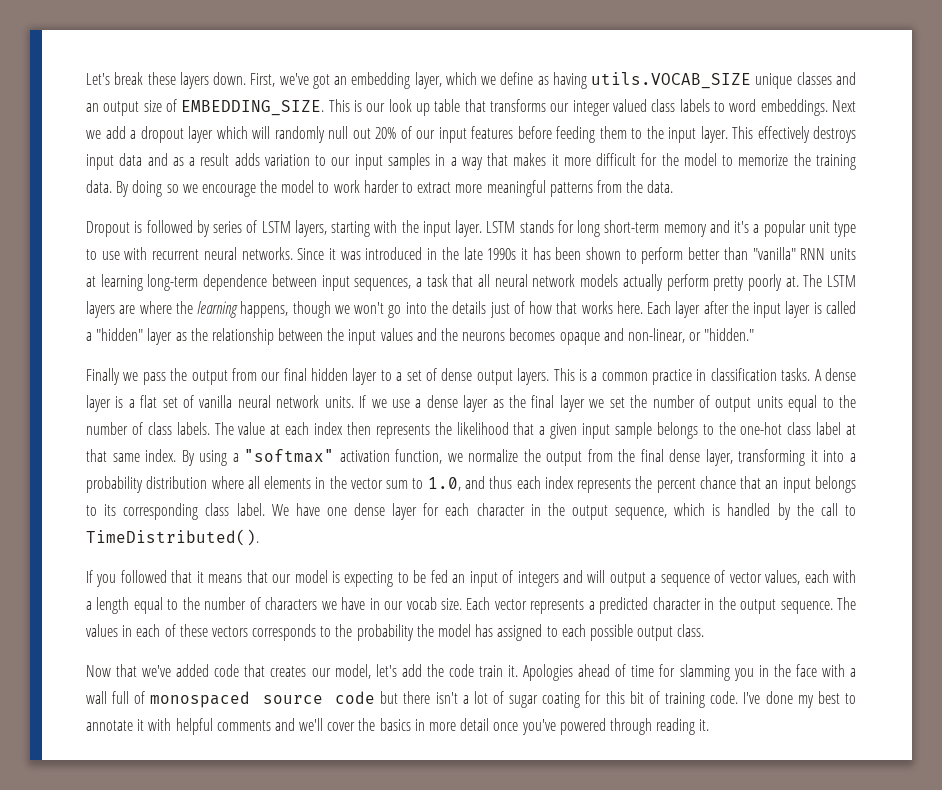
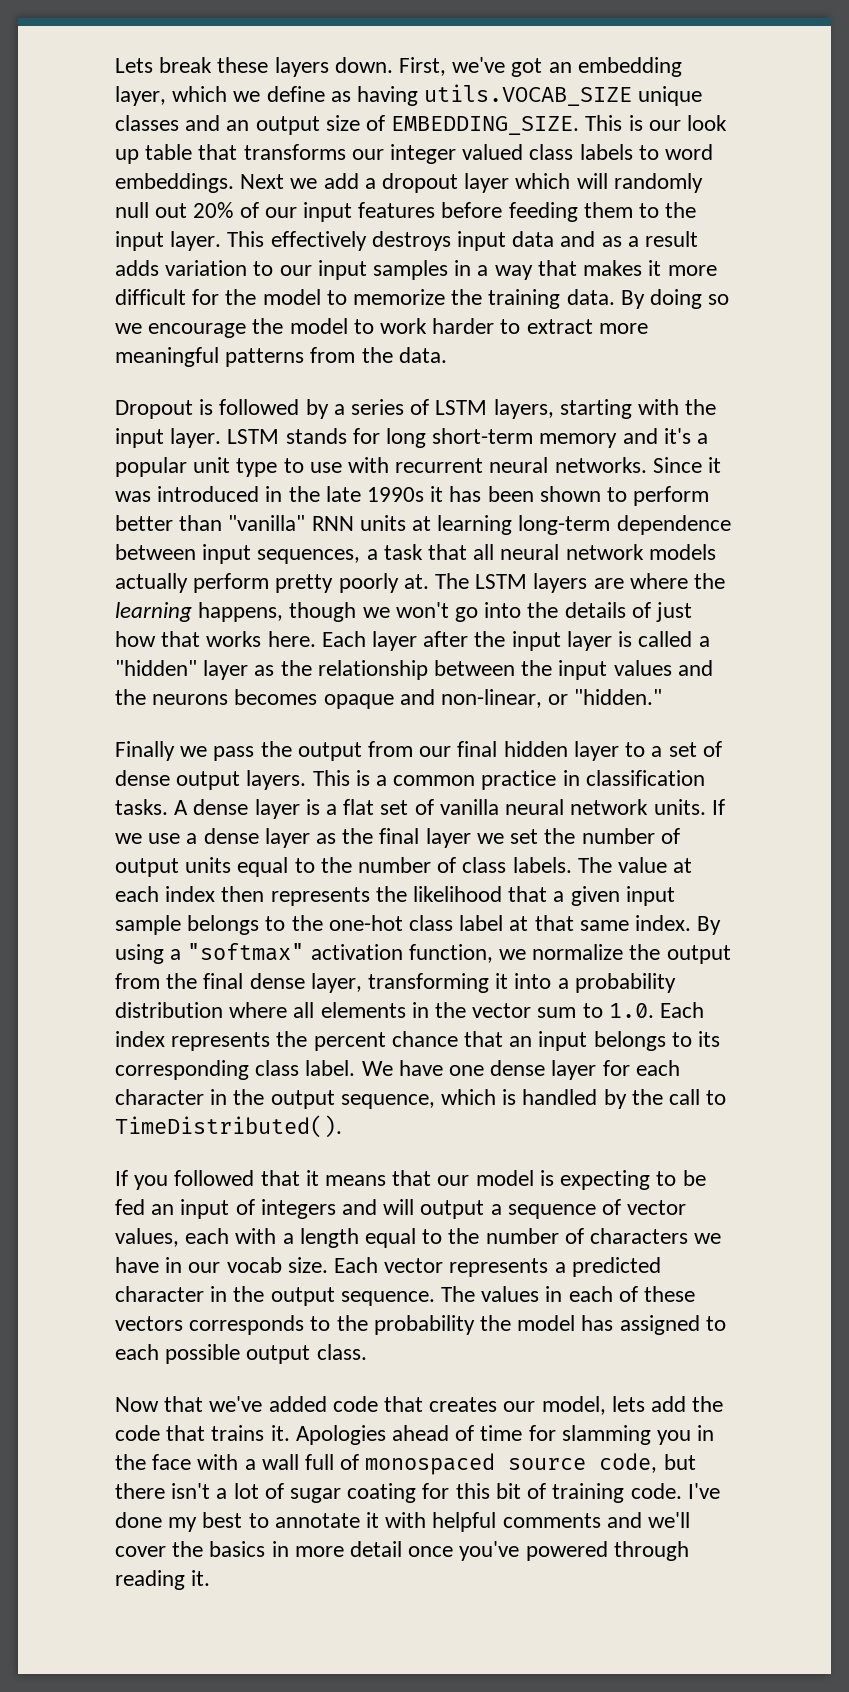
- Let's break these layers down.
+ Lets break these layers down.
- Dropout is followed by series of LSTM layers, starting with the input layer.
+ Dropout is followed by a series of LSTM layers, starting with the input layer.
- The LSTM layers are where the learning happens, though we won't go into the details just of how that works here.
+ The LSTM layers are where the learning happens, though we won't go into the details of just how that works here.
- By using a "softmax" activation function, we normalize the output from the final dense layer, transforming it into a probability distribution where all elements in the vector sum to 1.0, and thus each index represents the percent chance that an input belongs to its corresponding class label.
+ By using a "softmax" activation function, we normalize the output from the final dense layer, transforming it into a probability distribution where all elements in the vector sum to 1.0. Each index represents the percent chance that an input belongs to its corresponding class label.
- Now that we've added code that creates our model, let's add the code train it.
+ Now that we've added code that creates our model, lets add the code that trains it.
- Apologies ahead of time for slamming you in the face with a wall full of monospaced source code but there isn't a lot of sugar coating for this bit of training code.
+ Apologies ahead of time for slamming you in the face with a wall full of monospaced source code, but there isn't a lot of sugar coating for this bit of training code.

